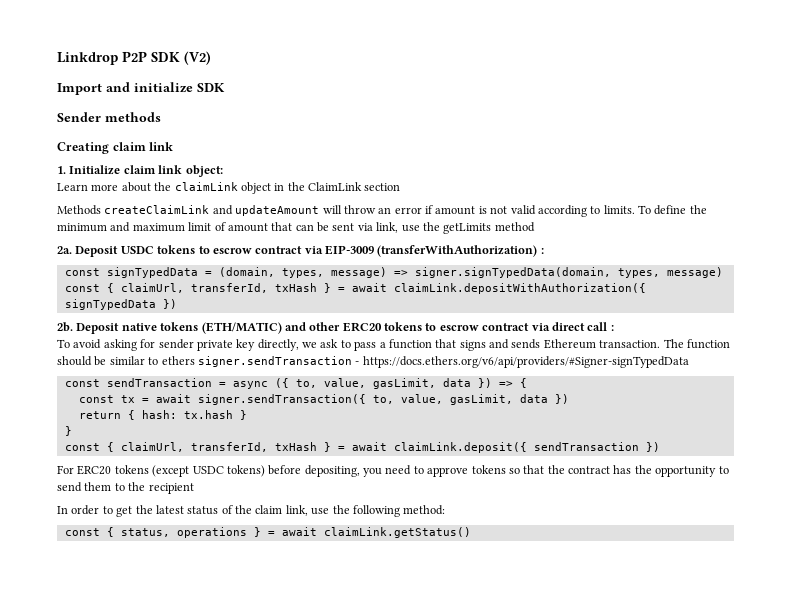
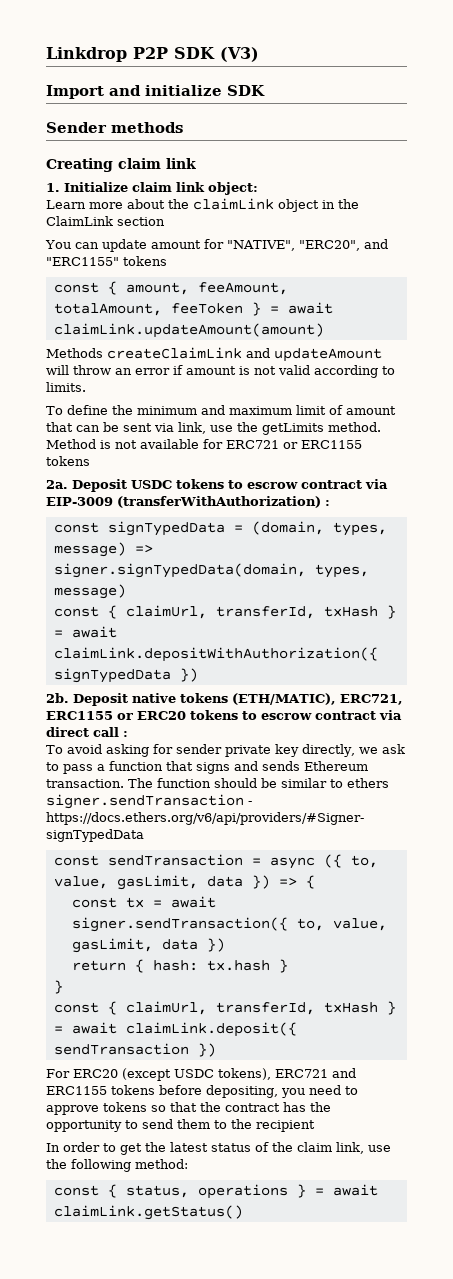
- Linkdrop P2P SDK (V2)
+ Linkdrop P2P SDK (V3)
+ You can update amount for "NATIVE", "ERC20", and "ERC1155" tokens
+ const { amount, feeAmount, totalAmount, feeToken } = await claimLink.updateAmount(amount)
- Methods createClaimLink and updateAmount will throw an error if amount is not valid according to limits. To define the minimum and maximum limit of amount that can be sent via link, use the getLimits method
+ Methods createClaimLink and updateAmount will throw an error if amount is not valid according to limits.
+ To define the minimum and maximum limit of amount that can be sent via link, use the getLimits method. Method is not available for ERC721 or ERC1155 tokens
- Deposit native tokens (ETH/MATIC) and other ERC20 tokens to escrow contract via direct call :
+ Deposit native tokens (ETH/MATIC), ERC721, ERC1155 or ERC20 tokens to escrow contract via direct call :
- For ERC20 tokens (except USDC tokens) before depositing, you need to approve tokens so that the contract has the opportunity to send them to the recipient
+ For ERC20 (except USDC tokens), ERC721 and ERC1155 tokens before depositing, you need to approve tokens so that the contract has the opportunity to send them to the recipient

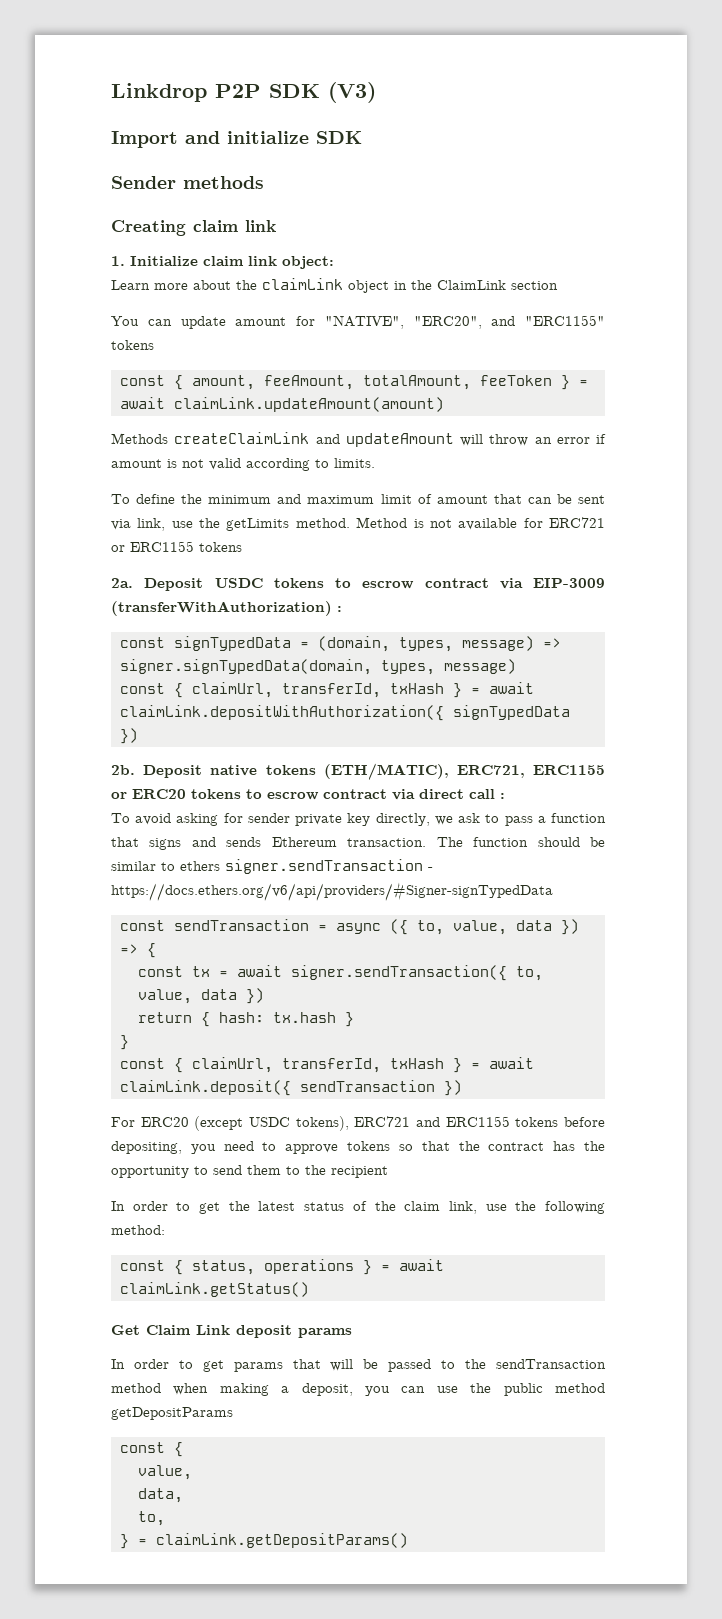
- const sendTransaction = async ({ to, value, gasLimit, data }) => {
+ const sendTransaction = async ({ to, value, data }) => {
- const tx = await signer.sendTransaction({ to, value, gasLimit, data })
+ const tx = await signer.sendTransaction({ to, value, data })
+ Get Claim Link deposit params
+ In order to get params that will be passed to the sendTransaction method when making a deposit, you can use the public method getDepositParams
+ const {
+ value,
+ data,
+ to,
+ } = claimLink.getDepositParams()

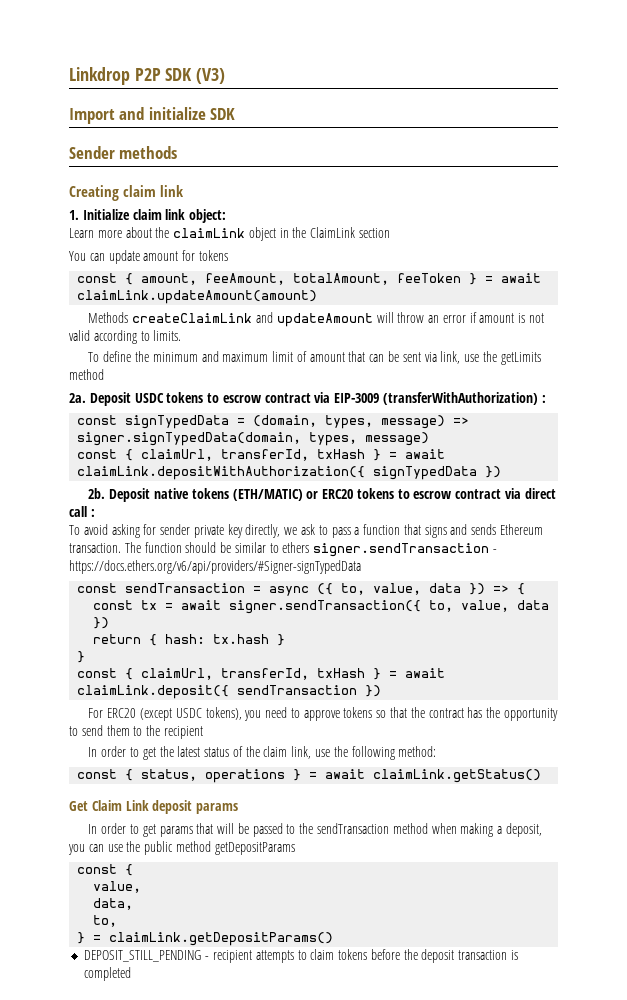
- You can update amount for "NATIVE", "ERC20", and "ERC1155" tokens
+ You can update amount for tokens
- To define the minimum and maximum limit of amount that can be sent via link, use the getLimits method. Method is not available for ERC721 or ERC1155 tokens
+ To define the minimum and maximum limit of amount that can be sent via link, use the getLimits method
- Deposit native tokens (ETH/MATIC), ERC721, ERC1155 or ERC20 tokens to escrow contract via direct call :
+ Deposit native tokens (ETH/MATIC) or ERC20 tokens to escrow contract via direct call :
- For ERC20 (except USDC tokens), ERC721 and ERC1155 tokens before depositing, you need to approve tokens so that the contract has the opportunity to send them to the recipient
+ For ERC20 (except USDC tokens), you need to approve tokens so that the contract has the opportunity to send them to the recipient
+ DEPOSIT_STILL_PENDING - recipient attempts to claim tokens before the deposit transaction is completed

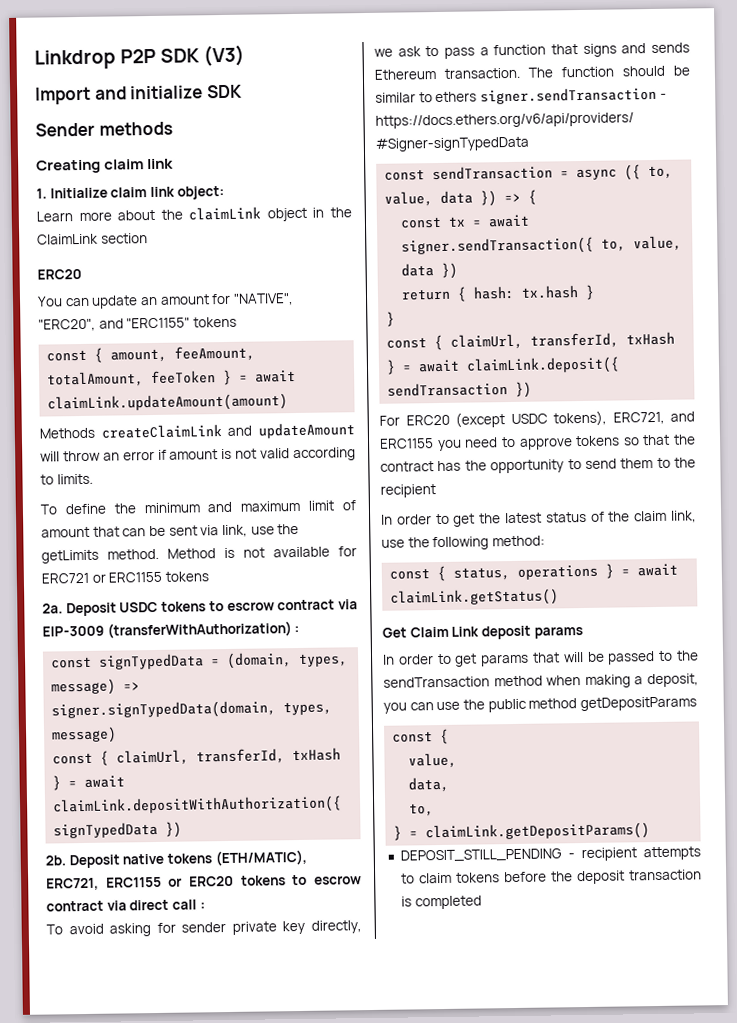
  Learn more about the claimLink object in the ClaimLink section
+ ERC20
- You can update amount for tokens
+ You can update an amount for "NATIVE", "ERC20", and "ERC1155" tokens
- To define the minimum and maximum limit of amount that can be sent via link, use the getLimits method
+ To define the minimum and maximum limit of amount that can be sent via link, use the getLimits method. Method is not available for ERC721 or ERC1155 tokens
- Deposit native tokens (ETH/MATIC) or ERC20 tokens to escrow contract via direct call :
+ Deposit native tokens (ETH/MATIC), ERC721, ERC1155 or ERC20 tokens to escrow contract via direct call :
- For ERC20 (except USDC tokens), you need to approve tokens so that the contract has the opportunity to send them to the recipient
+ For ERC20 (except USDC tokens), ERC721, and ERC1155 you need to approve tokens so that the contract has the opportunity to send them to the recipient

